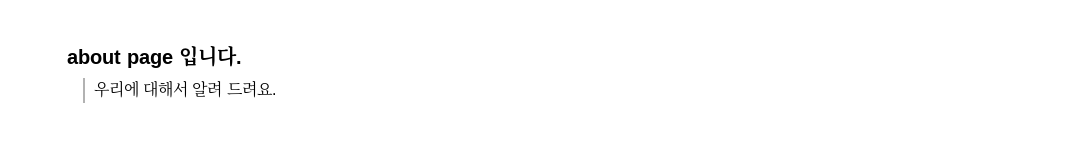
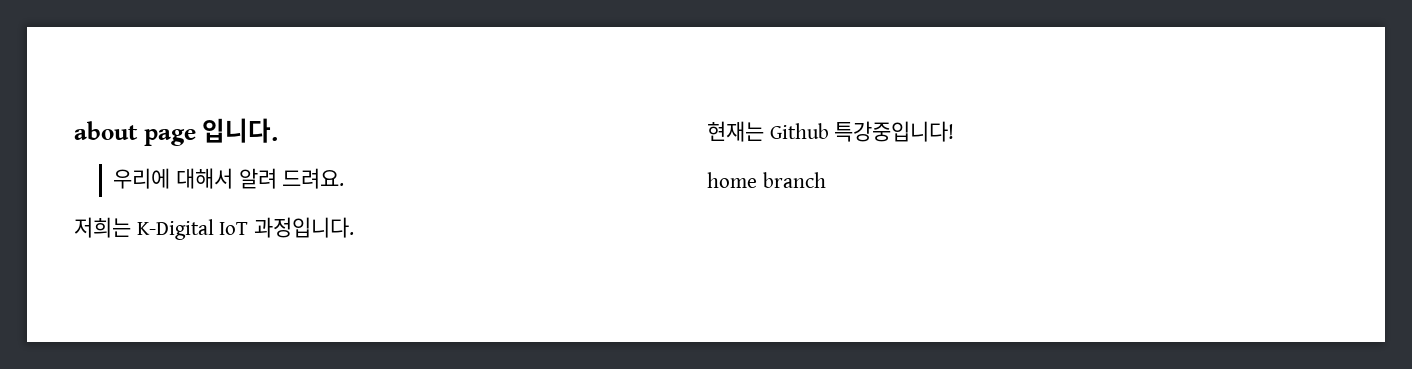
+ 저희는 K-Digital IoT 과정입니다.
+ 현재는 Github 특강중입니다!
+ home branch

